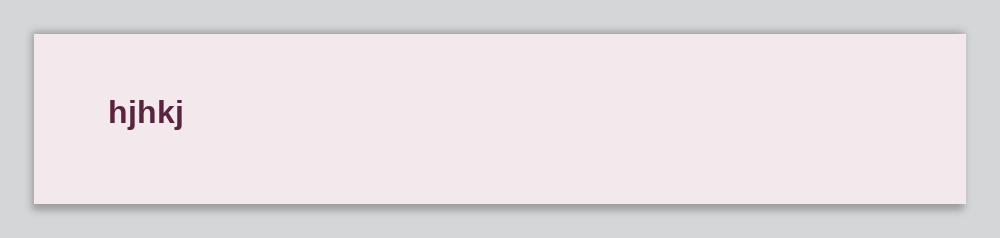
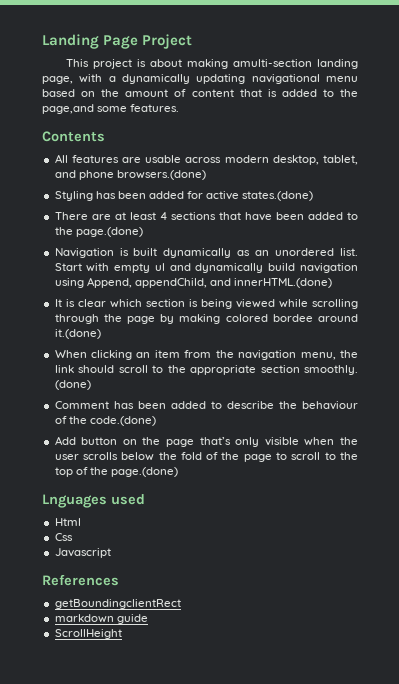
- hjhkj
+ Landing Page Project
+ This project is about making amulti-section landing page, with a dynamically updating navigational menu based on the amount of content that is added to the page,and some features.
+ Contents
+ All features are usable across modern desktop, tablet, and phone browsers.(done)
+ Styling has been added for active states.(done)
+ There are at least 4 sections that have been added to the page.(done)
+ Navigation is built dynamically as an unordered list. Start with empty ul and dynamically build navigation using Append, appendChild, and innerHTML.(done)
+ It is clear which section is being viewed while scrolling through the page by making colored bordee around it.(done)
+ When clicking an item from the navigation menu, the link should scroll to the appropriate section smoothly. (done)
+ Comment has been added to describe the behaviour of the code.(done)
+ Add button on the page that’s only visible when the user scrolls below the fold of the page to scroll to the top of the page.(done)
+ Lnguages used
+ Html
+ Css
+ Javascript
+ References
+ getBoundingclientRect
+ markdown guide
+ ScrollHeight

